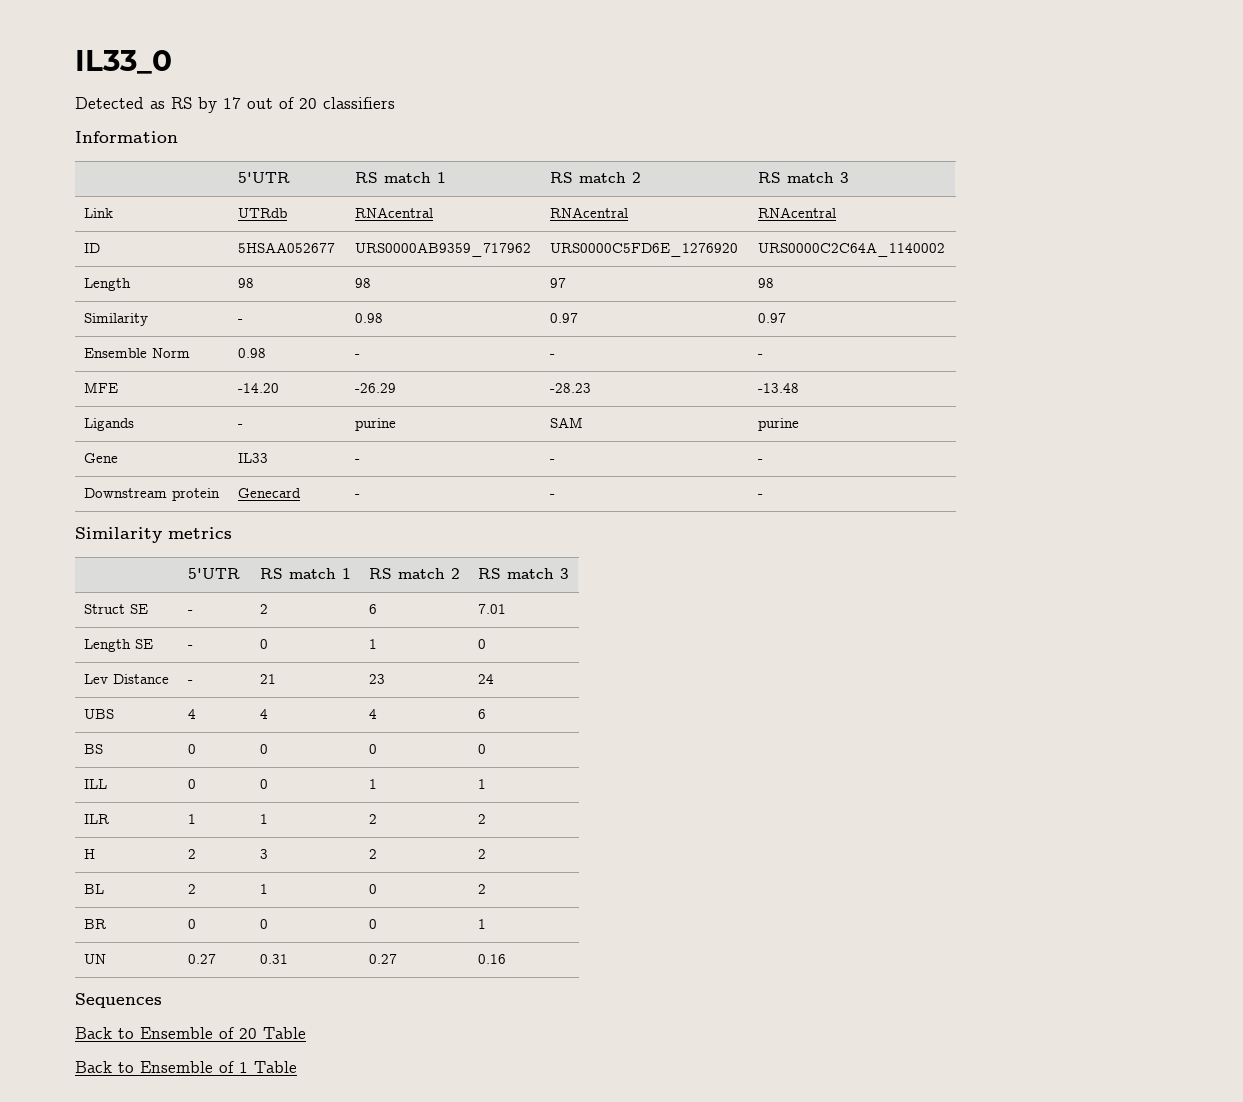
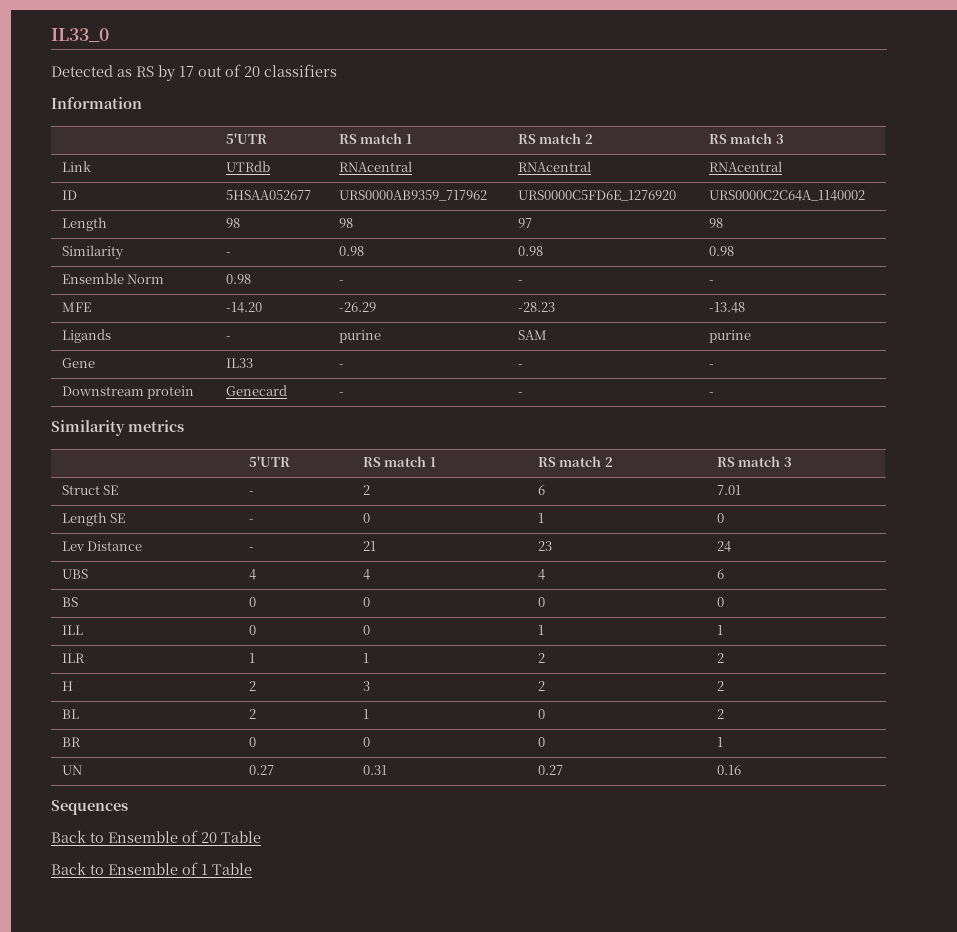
- Similarity | - | 0.98 | 0.97 | 0.97
+ Similarity | - | 0.98 | 0.98 | 0.98

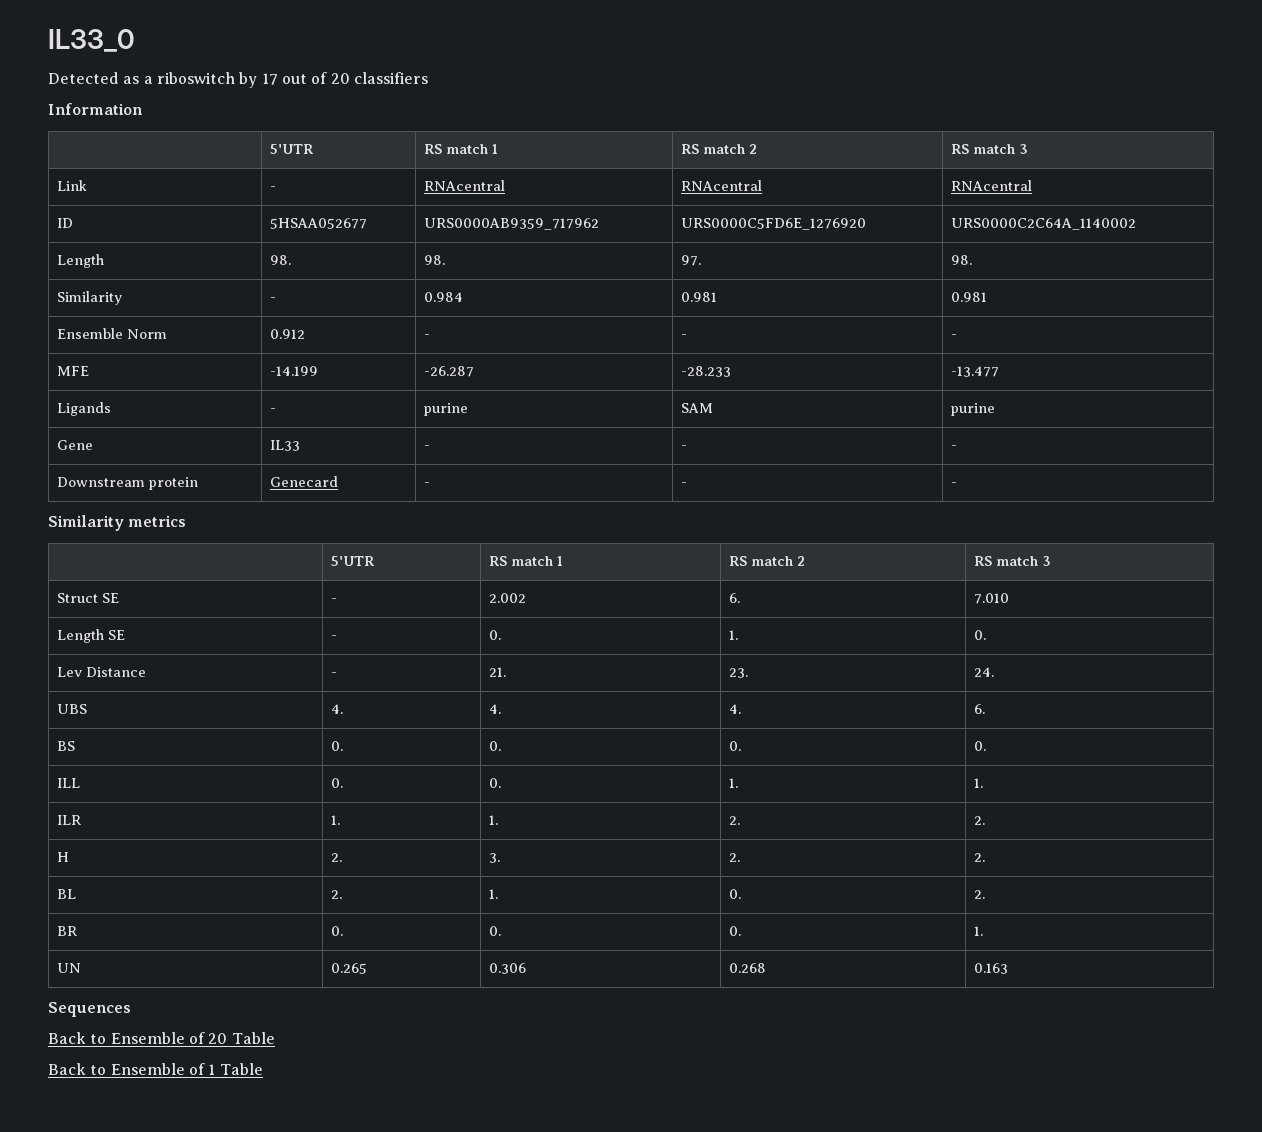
- Detected as RS by 17 out of 20 classifiers
+ Detected as a riboswitch by 17 out of 20 classifiers
- Link | UTRdb | RNAcentral | RNAcentral | RNAcentral
+ Link | - | RNAcentral | RNAcentral | RNAcentral
- Length | 98 | 98 | 97 | 98
+ Length | 98. | 98. | 97. | 98.
- Similarity | - | 0.98 | 0.98 | 0.98
+ Similarity | - | 0.984 | 0.981 | 0.981
- Ensemble Norm | 0.98 | - | - | -
+ Ensemble Norm | 0.912 | - | - | -
- MFE | -14.20 | -26.29 | -28.23 | -13.48
+ MFE | -14.199 | -26.287 | -28.233 | -13.477
- Struct SE | - | 2 | 6 | 7.01
+ Struct SE | - | 2.002 | 6. | 7.010
- Length SE | - | 0 | 1 | 0
+ Length SE | - | 0. | 1. | 0.
- Lev Distance | - | 21 | 23 | 24
- UBS | 4 | 4 | 4 | 6
- BS | 0 | 0 | 0 | 0
- ILL | 0 | 0 | 1 | 1
- ILR | 1 | 1 | 2 | 2
- H | 2 | 3 | 2 | 2
- BL | 2 | 1 | 0 | 2
- BR | 0 | 0 | 0 | 1
- UN | 0.27 | 0.31 | 0.27 | 0.16
+ Lev Distance | - | 21. | 23. | 24.
+ UBS | 4. | 4. | 4. | 6.
+ BS | 0. | 0. | 0. | 0.
+ ILL | 0. | 0. | 1. | 1.
+ ILR | 1. | 1. | 2. | 2.
+ H | 2. | 3. | 2. | 2.
+ BL | 2. | 1. | 0. | 2.
+ BR | 0. | 0. | 0. | 1.
+ UN | 0.265 | 0.306 | 0.268 | 0.163

